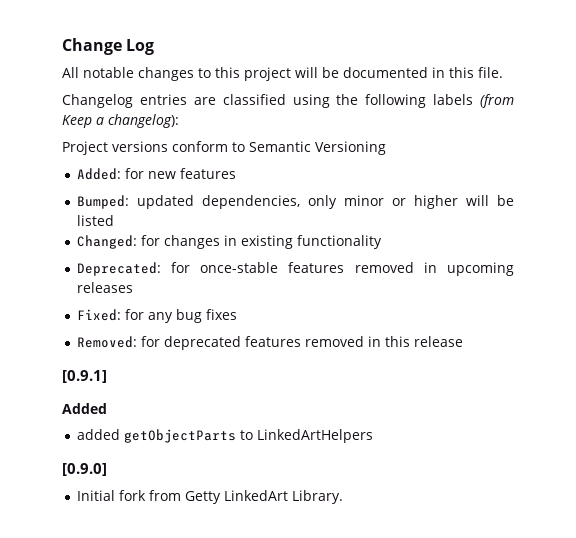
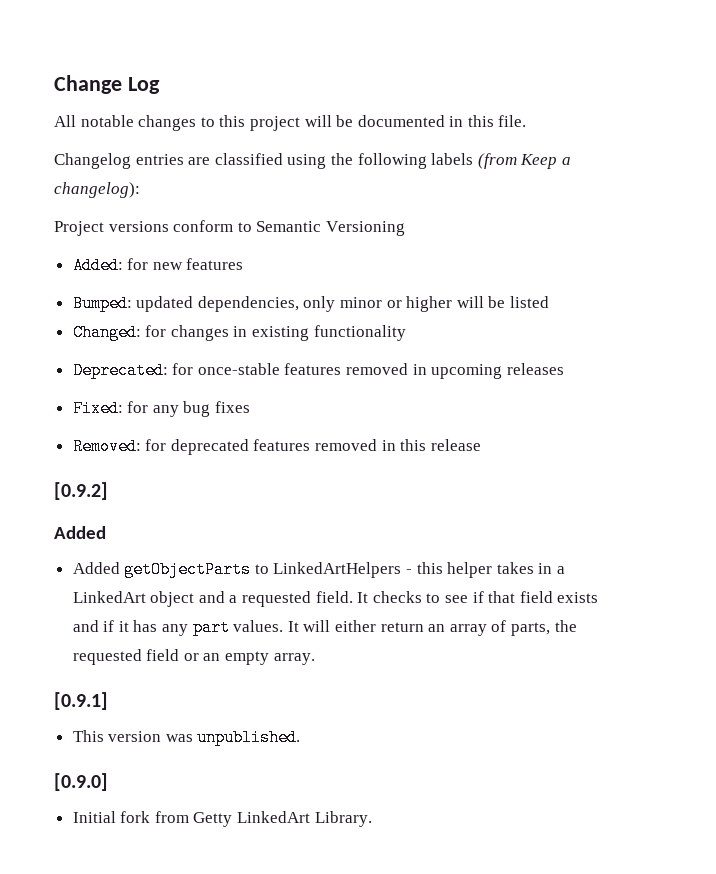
- [0.9.1]
+ [0.9.2]
- added getObjectParts to LinkedArtHelpers
+ Added getObjectParts to LinkedArtHelpers - this helper takes in a LinkedArt object and a requested field. It checks to see if that field exists and if it has any part values. It will either return an array of parts, the requested field or an empty array.
+ [0.9.1]
+ This version was unpublished.

